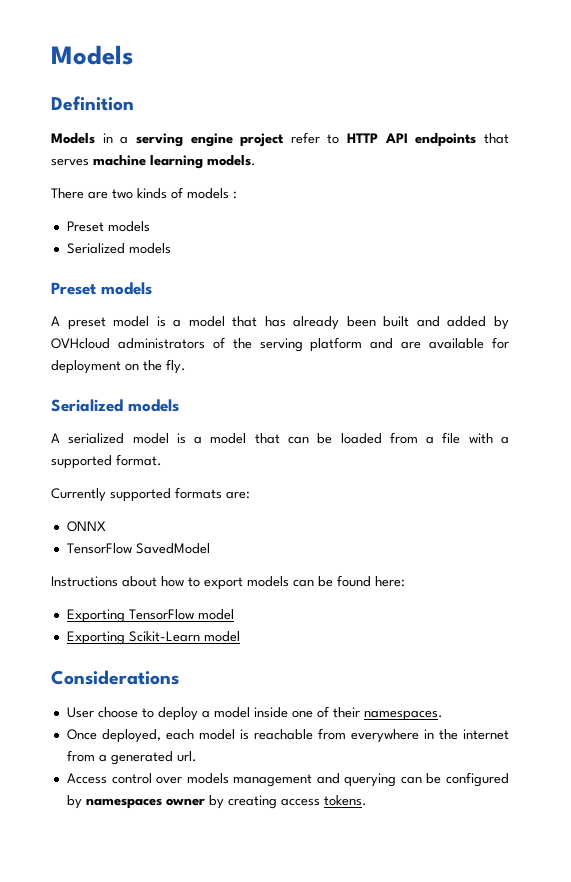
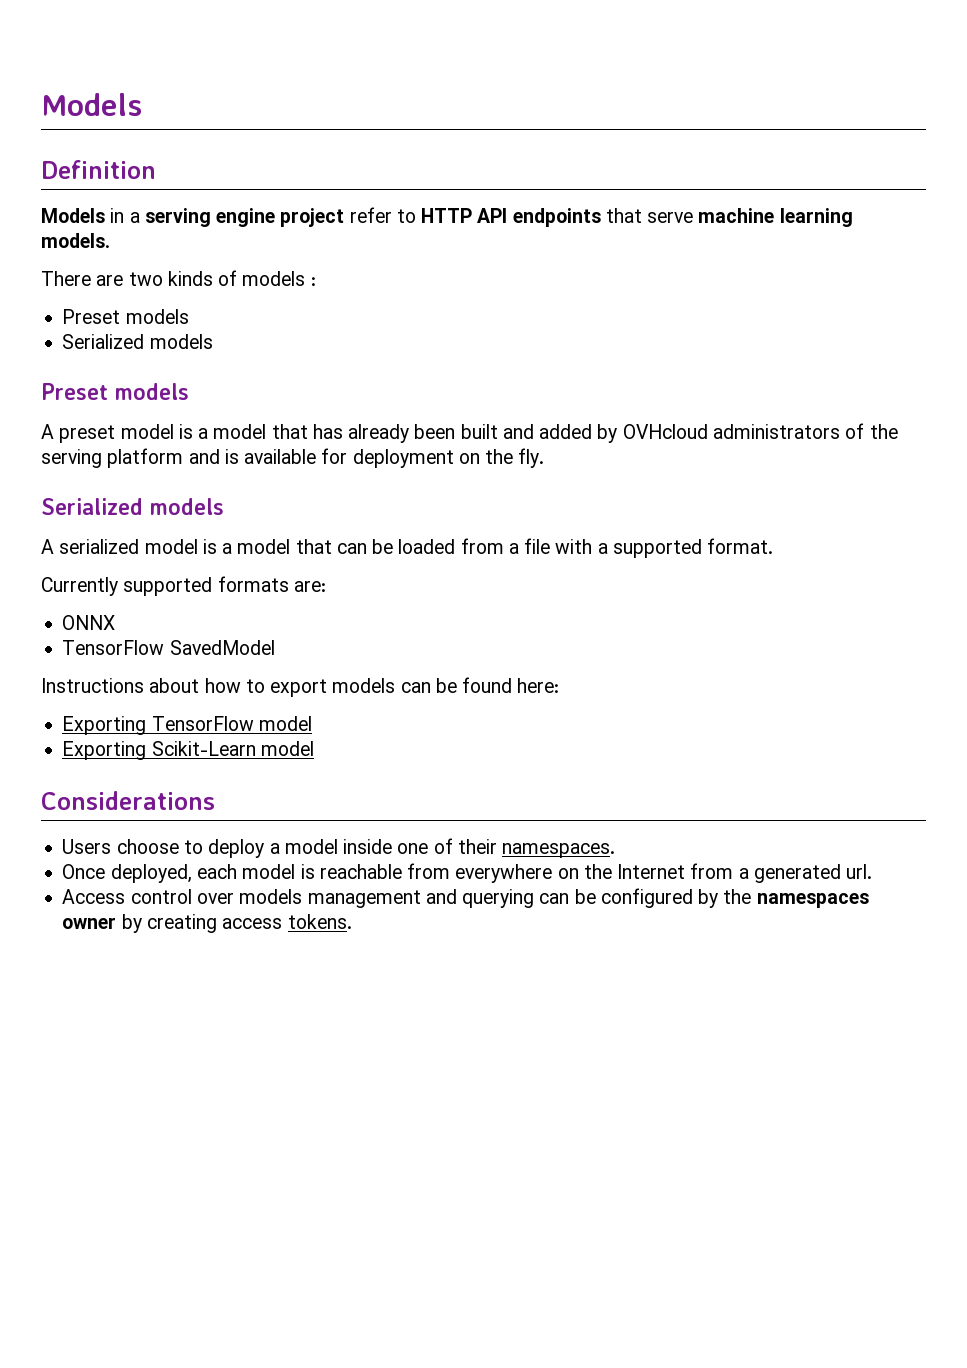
- Models in a serving engine project refer to HTTP API endpoints that serves machine learning models.
+ Models in a serving engine project refer to HTTP API endpoints that serve machine learning models.
- A preset model is a model that has already been built and added by OVHcloud administrators of the serving platform and are available for deployment on the fly.
+ A preset model is a model that has already been built and added by OVHcloud administrators of the serving platform and is available for deployment on the fly.
- User choose to deploy a model inside one of their namespaces.
+ Users choose to deploy a model inside one of their namespaces.
- Once deployed, each model is reachable from everywhere in the internet from a generated url.
+ Once deployed, each model is reachable from everywhere on the Internet from a generated url.
- Access control over models management and querying can be configured by namespaces owner by creating access tokens.
+ Access control over models management and querying can be configured by the namespaces owner by creating access tokens.

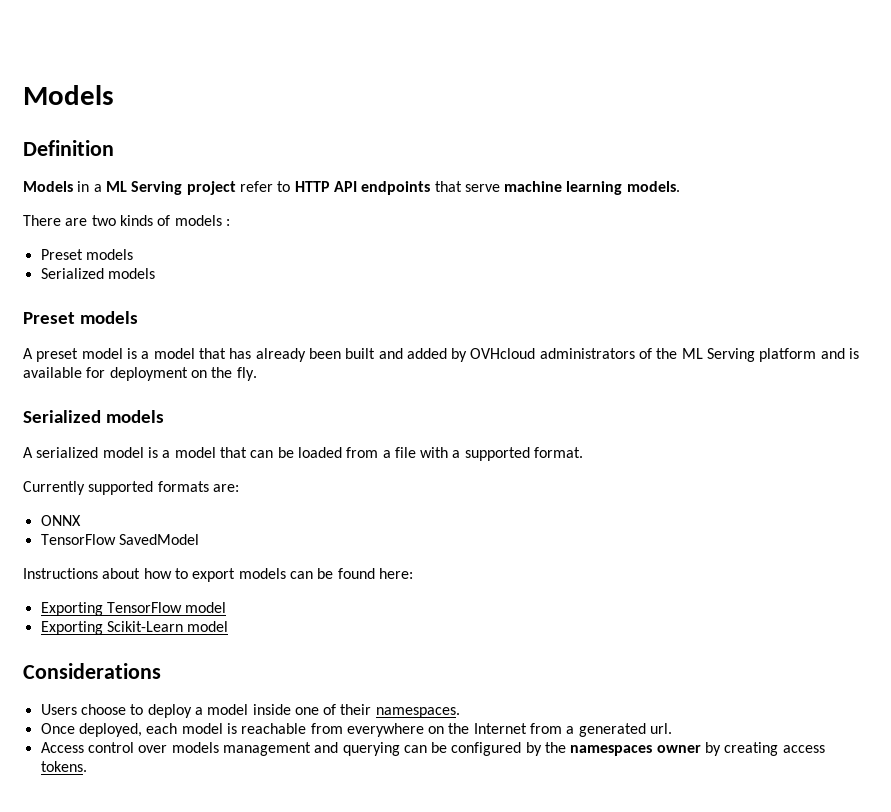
- Models in a serving engine project refer to HTTP API endpoints that serve machine learning models.
+ Models in a ML Serving project refer to HTTP API endpoints that serve machine learning models.
- A preset model is a model that has already been built and added by OVHcloud administrators of the serving platform and is available for deployment on the fly.
+ A preset model is a model that has already been built and added by OVHcloud administrators of the ML Serving platform and is available for deployment on the fly.

